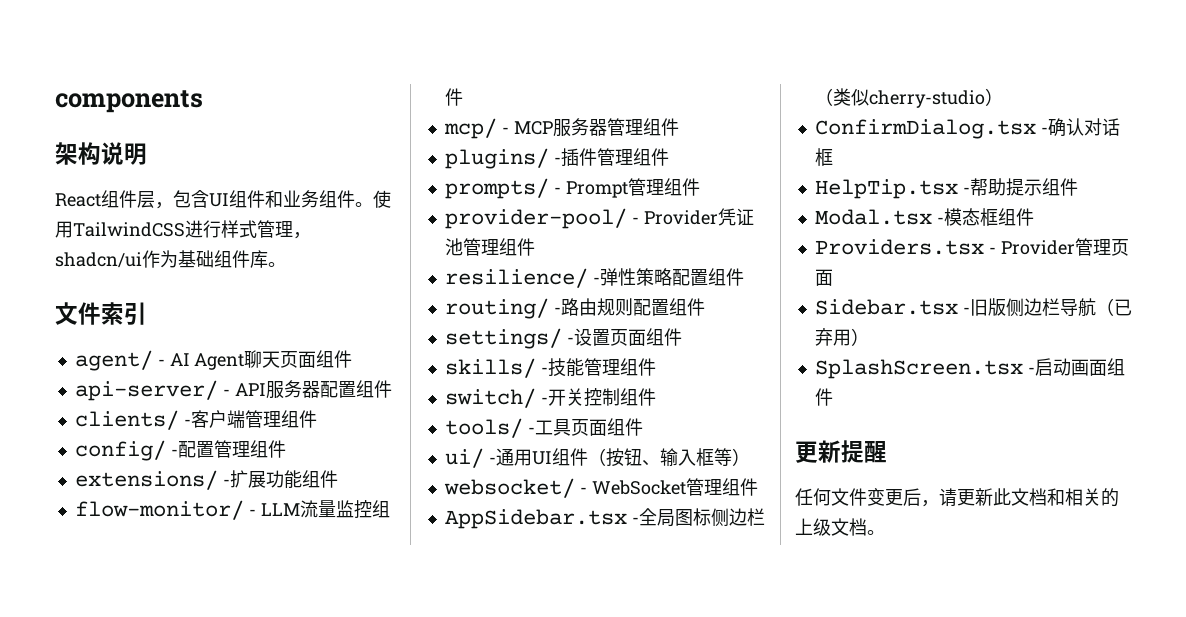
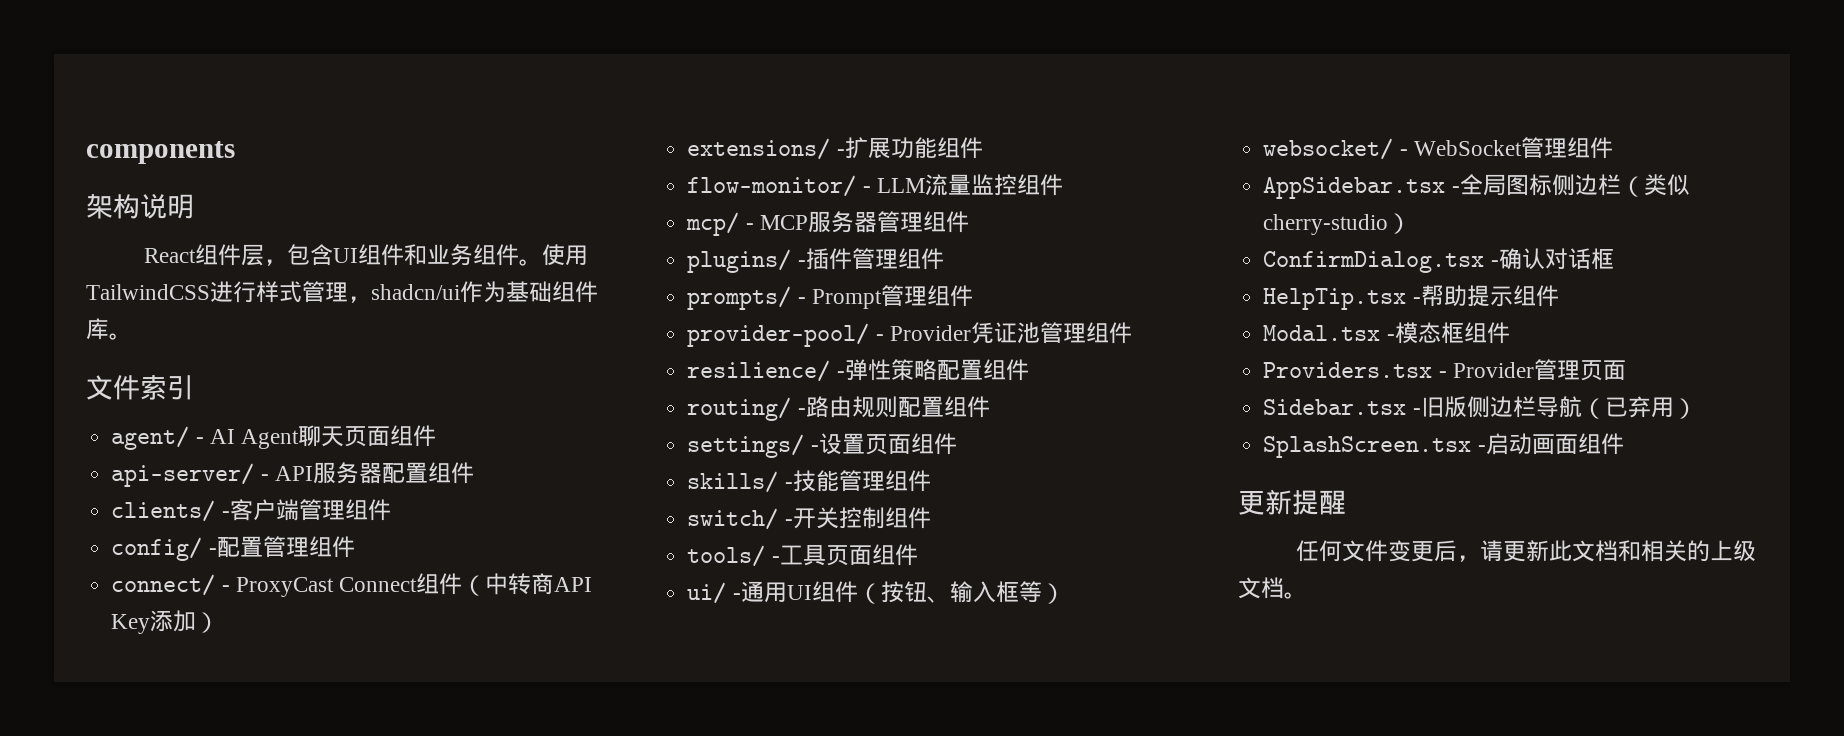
+ connect/ - ProxyCast Connect组件（中转商API Key添加）

